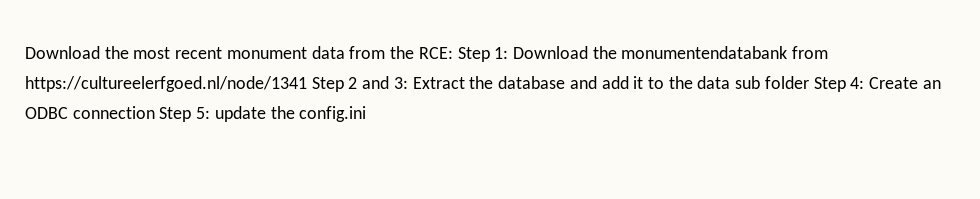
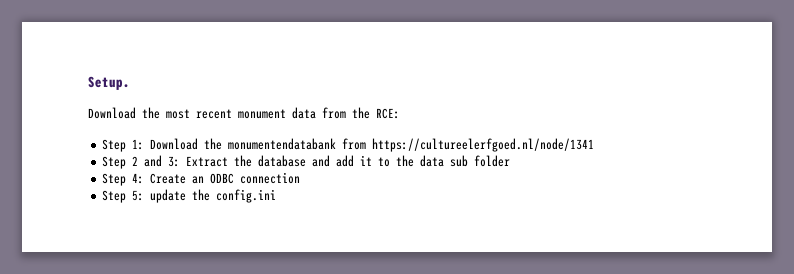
+ Setup.
- Download the most recent monument data from the RCE: Step 1: Download the monumentendatabank from https://cultureelerfgoed.nl/node/1341 Step 2 and 3: Extract the database and add it to the data sub folder Step 4: Create an ODBC connection Step 5: update the config.ini
+ Download the most recent monument data from the RCE:
+ Step 1: Download the monumentendatabank from https://cultureelerfgoed.nl/node/1341
+ Step 2 and 3: Extract the database and add it to the data sub folder
+ Step 4: Create an ODBC connection
+ Step 5: update the config.ini

